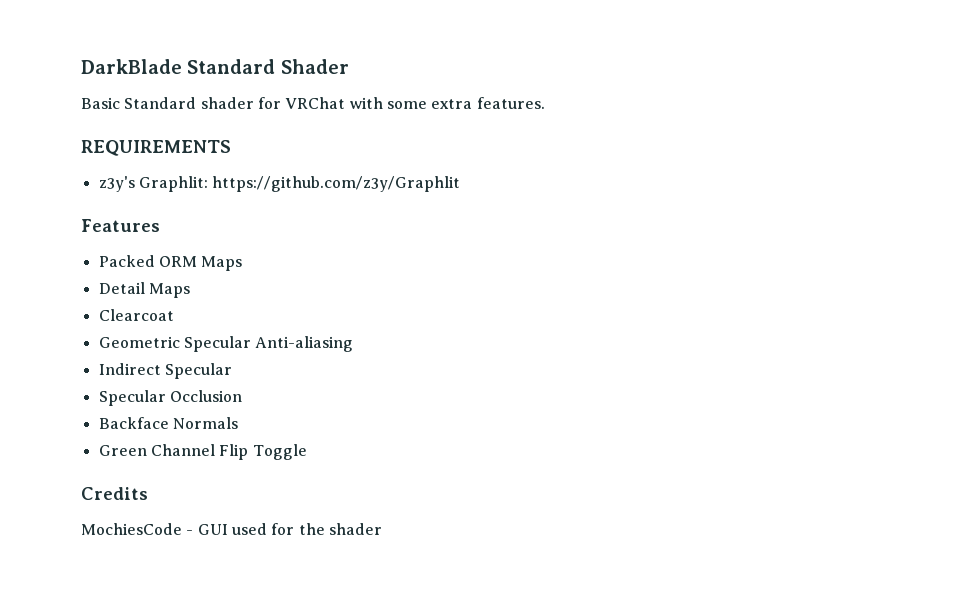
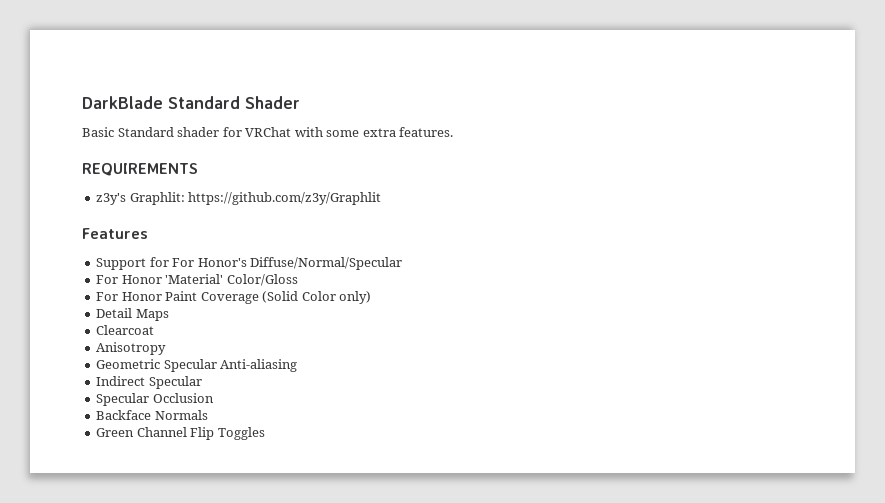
- Packed ORM Maps
+ Support for For Honor's Diffuse/Normal/Specular
+ For Honor 'Material' Color/Gloss
+ For Honor Paint Coverage (Solid Color only)
+ Anisotropy
- Green Channel Flip Toggle
- Credits
- MochiesCode - GUI used for the shader
+ Green Channel Flip Toggles

